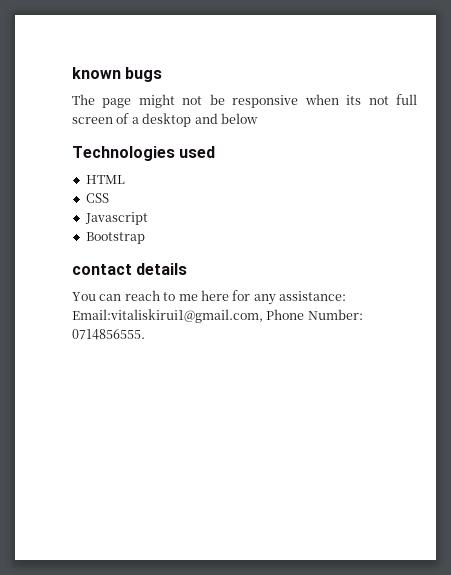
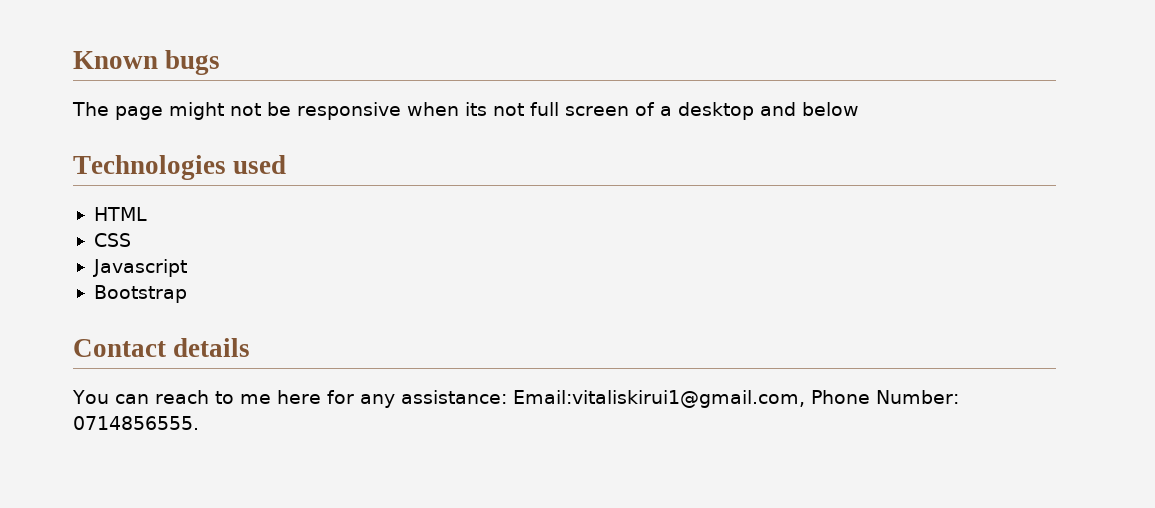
- known bugs
+ Known bugs
- contact details
+ Contact details

